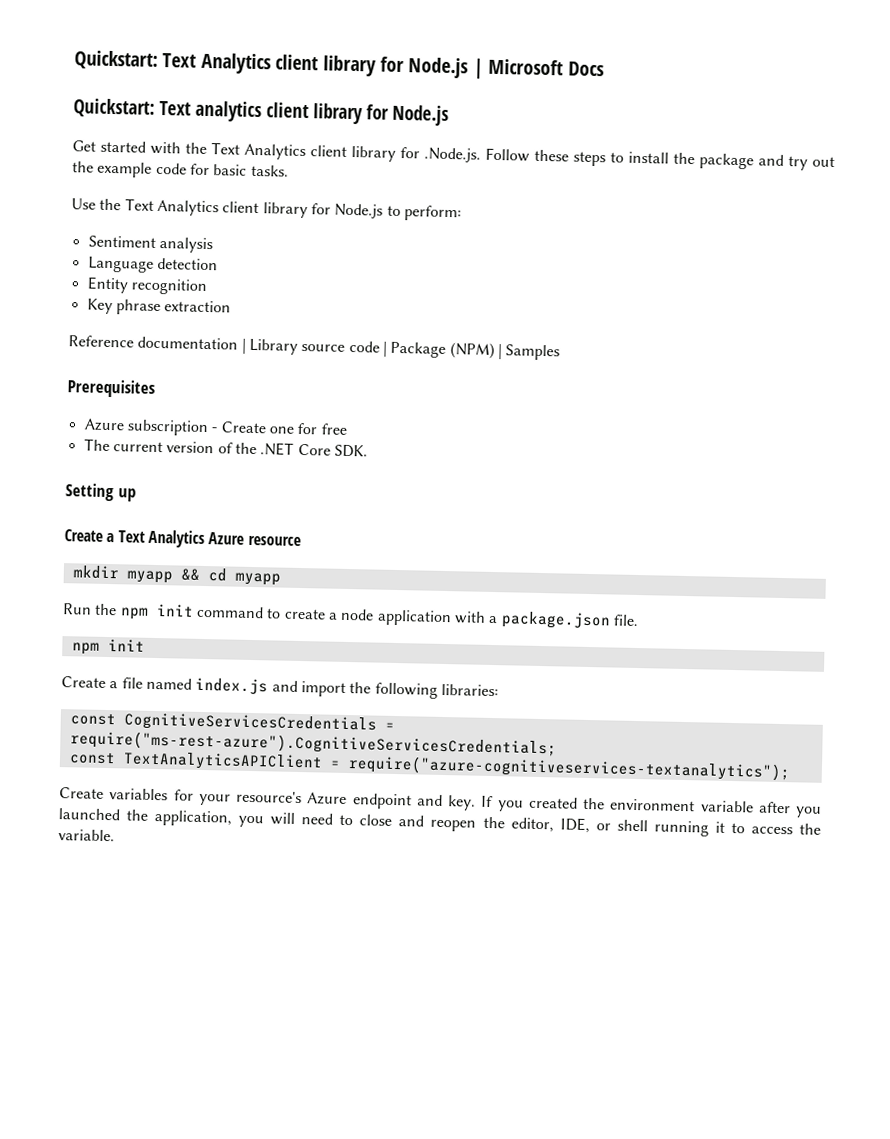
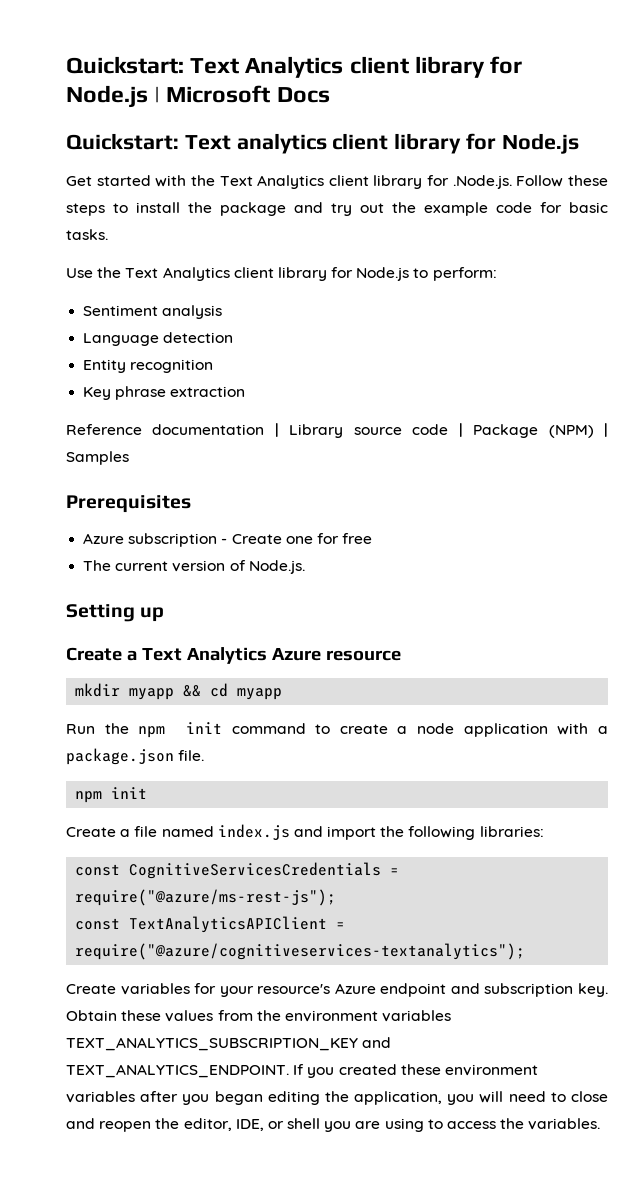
- The current version of the .NET Core SDK.
+ The current version of Node.js.
- const CognitiveServicesCredentials = require("ms-rest-azure").CognitiveServicesCredentials;
+ const CognitiveServicesCredentials = require("@azure/ms-rest-js");
- const TextAnalyticsAPIClient = require("azure-cognitiveservices-textanalytics");
+ const TextAnalyticsAPIClient = require("@azure/cognitiveservices-textanalytics");
- Create variables for your resource's Azure endpoint and key. If you created the environment variable after you launched the application, you will need to close and reopen the editor, IDE, or shell running it to access the variable.
+ Create variables for your resource's Azure endpoint and subscription key. Obtain these values from the environment variables TEXT_ANALYTICS_SUBSCRIPTION_KEY and TEXT_ANALYTICS_ENDPOINT. If you created these environment variables after you began editing the application, you will need to close and reopen the editor, IDE, or shell you are using to access the variables.

